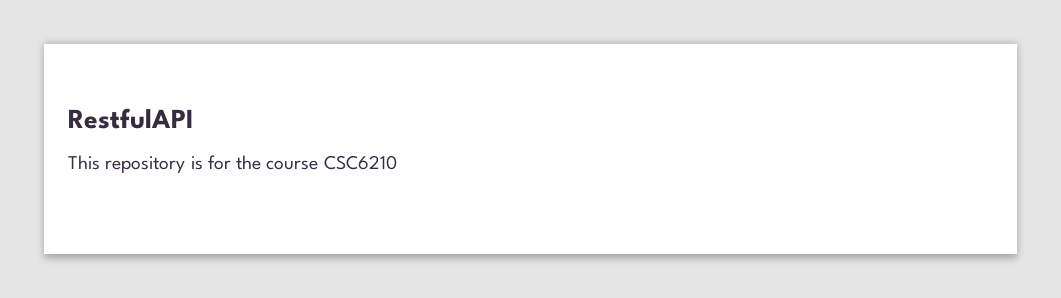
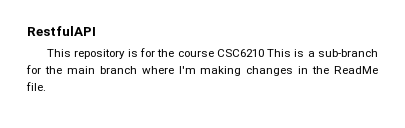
- This repository is for the course CSC6210
+ This repository is for the course CSC6210 This is a sub-branch for the main branch where I'm making changes in the ReadMe file.

